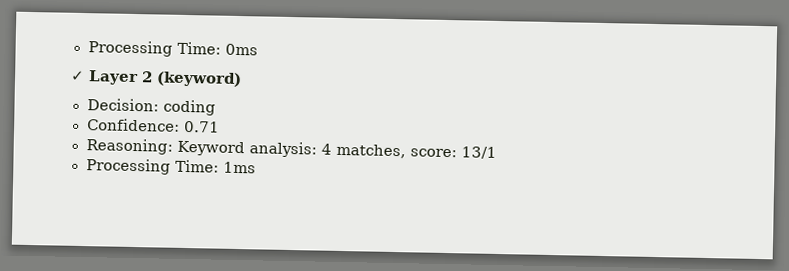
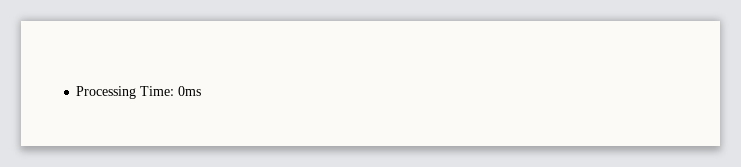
- ✓ Layer 2 (keyword)
- Decision: coding
- Confidence: 0.71
- Reasoning: Keyword analysis: 4 matches, score: 13/1
- Processing Time: 1ms

